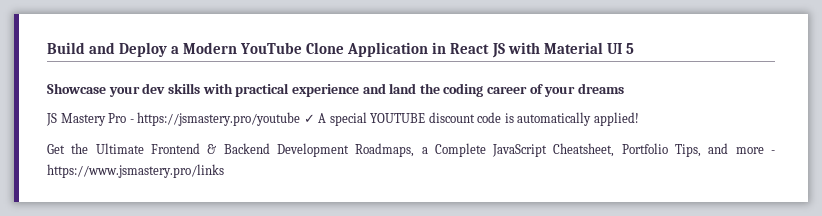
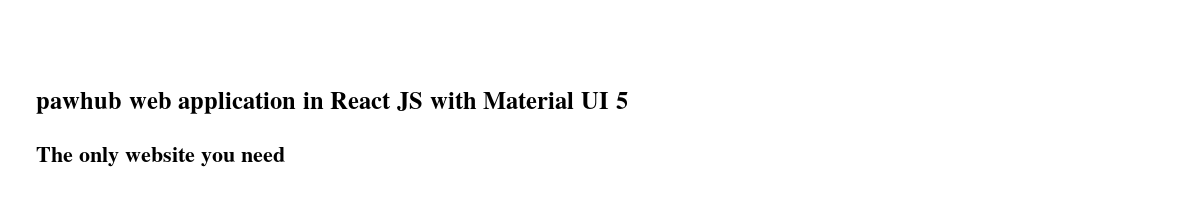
- Build and Deploy a Modern YouTube Clone Application in React JS with Material UI 5
+ pawhub web application in React JS with Material UI 5
- Showcase your dev skills with practical experience and land the coding career of your dreams
- JS Mastery Pro - https://jsmastery.pro/youtube ✓ A special YOUTUBE discount code is automatically applied!
- Get the Ultimate Frontend & Backend Development Roadmaps, a Complete JavaScript Cheatsheet, Portfolio Tips, and more - https://www.jsmastery.pro/links
+ The only website you need

